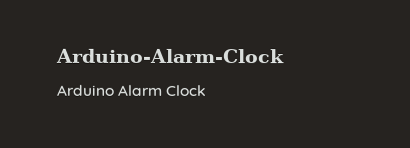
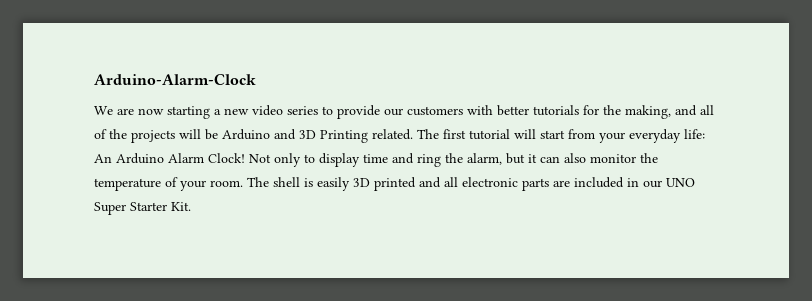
- Arduino Alarm Clock
+ We are now starting a new video series to provide our customers with better tutorials for the making, and all of the projects will be Arduino and 3D Printing related. The first tutorial will start from your everyday life: An Arduino Alarm Clock! Not only to display time and ring the alarm, but it can also monitor the temperature of your room. The shell is easily 3D printed and all electronic parts are included in our UNO Super Starter Kit.

